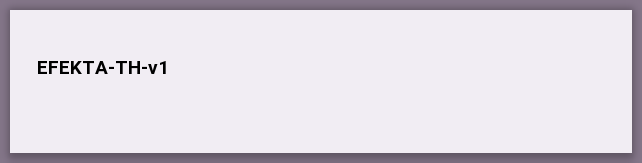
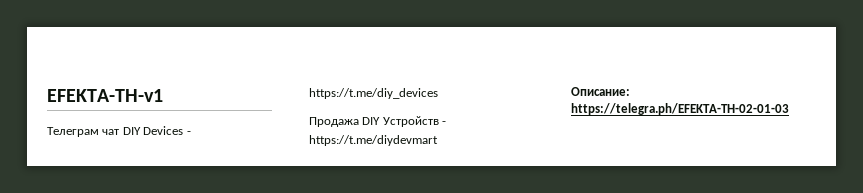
+ Телеграм чат DIY Devices - https://t.me/diy_devices
+ Продажа DIY Устройств - https://t.me/diydevmart
+ Описание: https://telegra.ph/EFEKTA-TH-02-01-03

